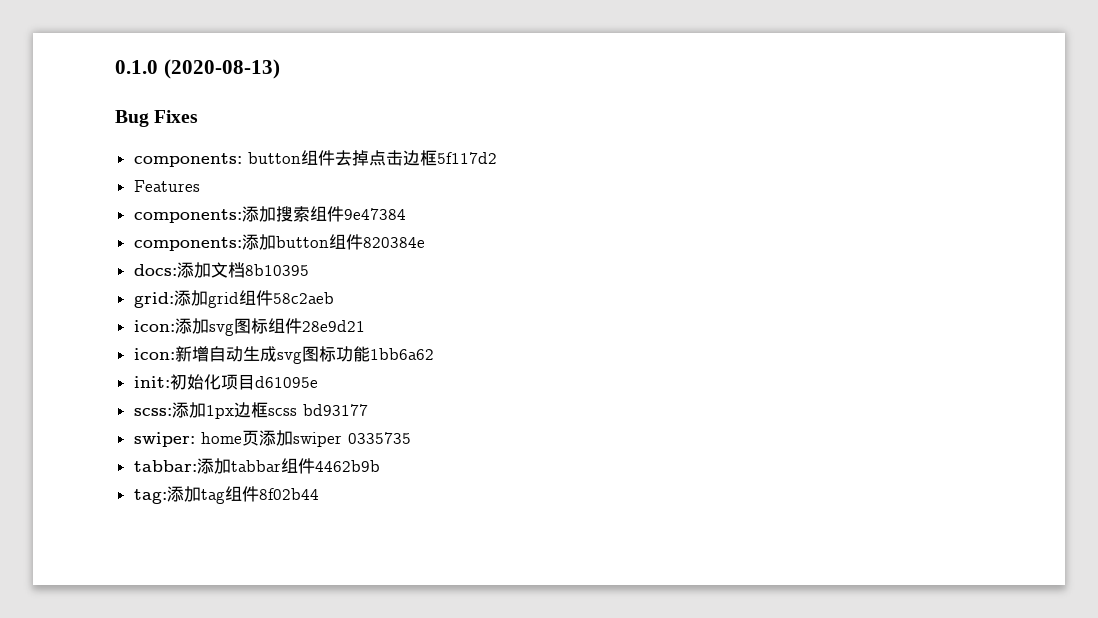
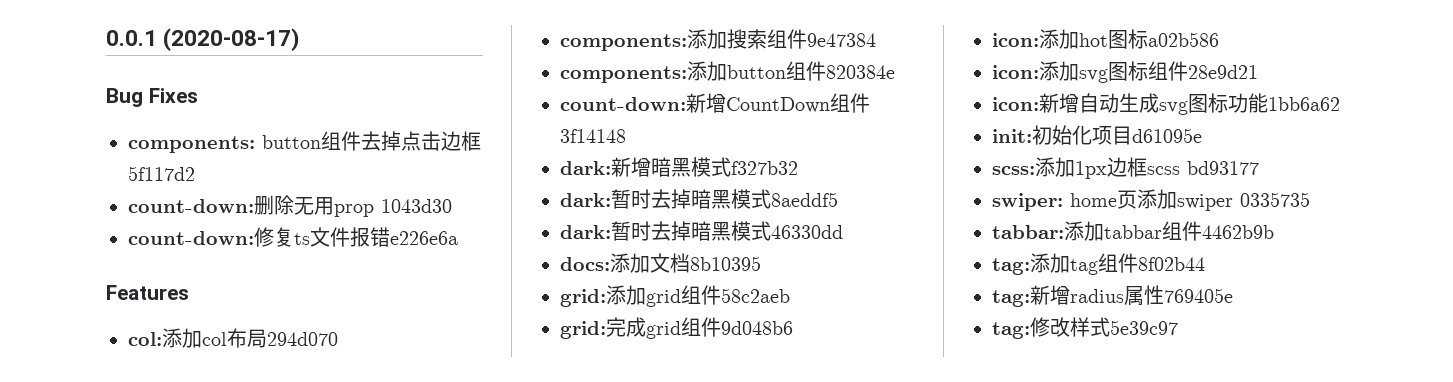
- 0.1.0 (2020-08-13)
+ 0.0.1 (2020-08-17)
+ count-down:删除无用prop 1043d30
+ count-down:修复ts文件报错e226e6a
  Features
+ col:添加col布局294d070
+ count-down:新增CountDown组件3f14148
+ dark:新增暗黑模式f327b32
+ dark:暂时去掉暗黑模式8aeddf5
+ dark:暂时去掉暗黑模式46330dd
+ grid:完成grid组件9d048b6
+ icon:添加hot图标a02b586
+ tag:新增radius属性769405e
+ tag:修改样式5e39c97

